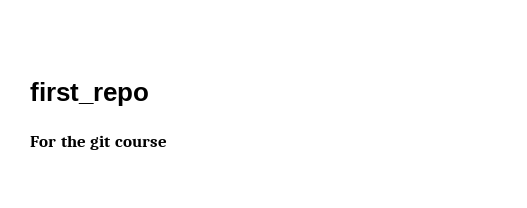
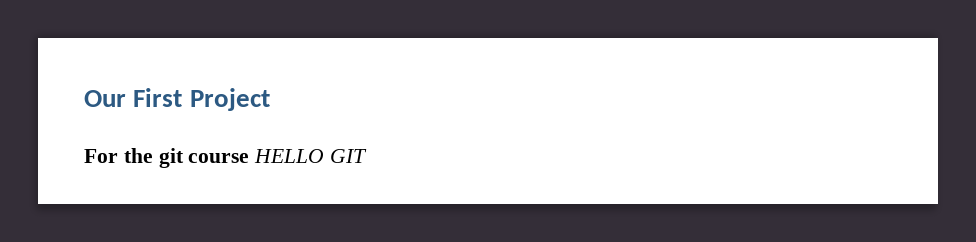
- first_repo
+ Our First Project
- For the git course
+ For the git course HELLO GIT

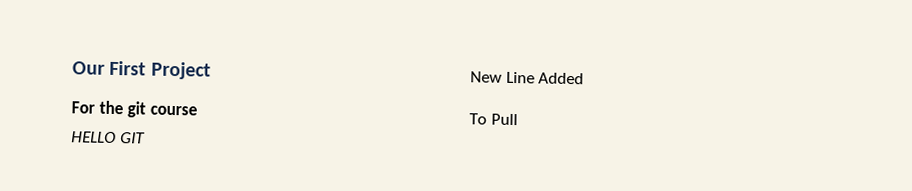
- For the git course HELLO GIT
+ For the git course
+ HELLO GIT
+ New Line Added
+ To Pull

